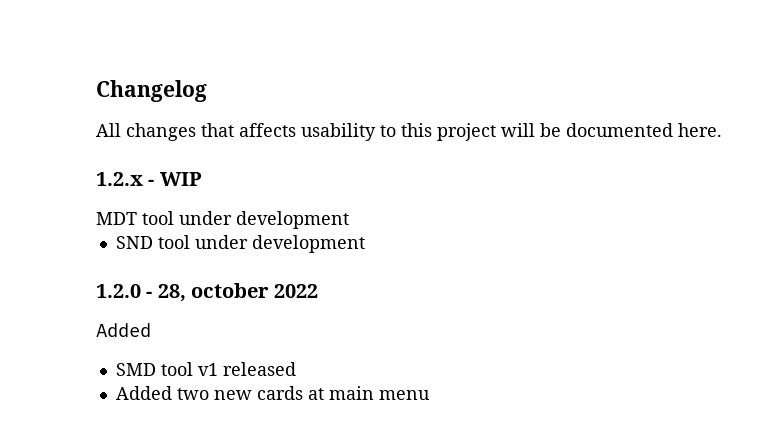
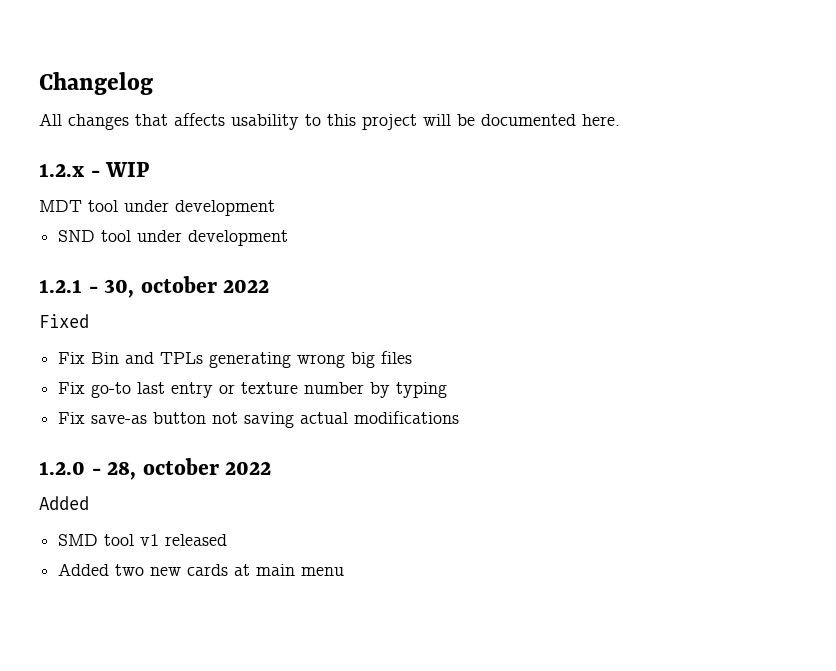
+ 1.2.1 - 30, october 2022
+ Fixed
+ Fix Bin and TPLs generating wrong big files
+ Fix go-to last entry or texture number by typing
+ Fix save-as button not saving actual modifications

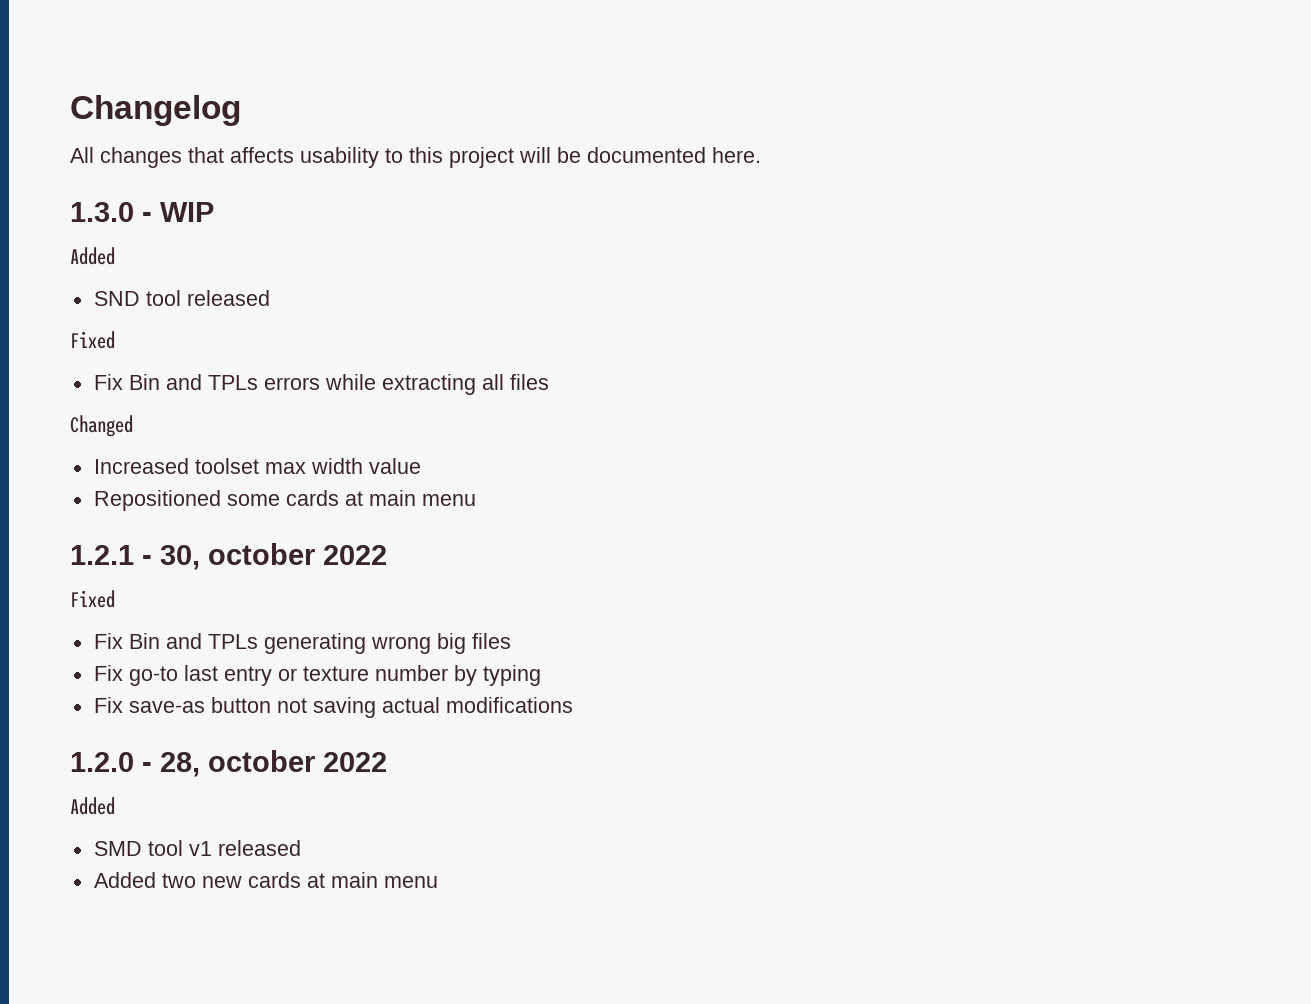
- 1.2.x - WIP
- MDT tool under development
- SND tool under development
+ 1.3.0 - WIP
+ Added
+ SND tool released
+ Fixed
+ Fix Bin and TPLs errors while extracting all files
+ Changed
+ Increased toolset max width value
+ Repositioned some cards at main menu

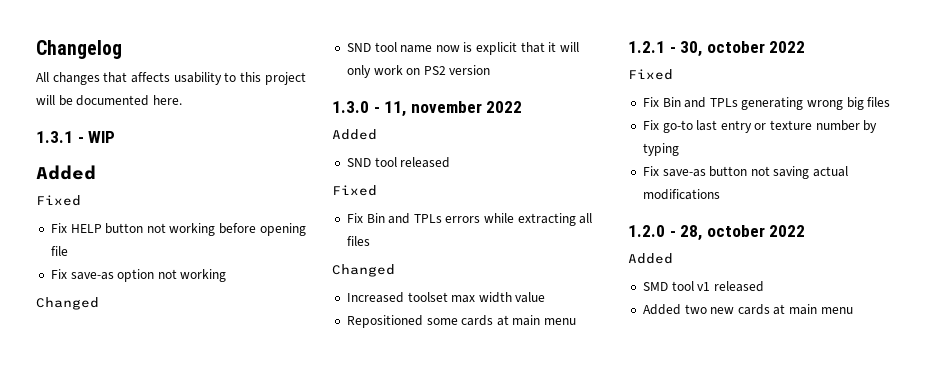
+ 1.3.1 - WIP
+ Added
+ Fixed
+ Fix HELP button not working before opening file
+ Fix save-as option not working
+ Changed
+ SND tool name now is explicit that it will only work on PS2 version
- 1.3.0 - WIP
+ 1.3.0 - 11, november 2022

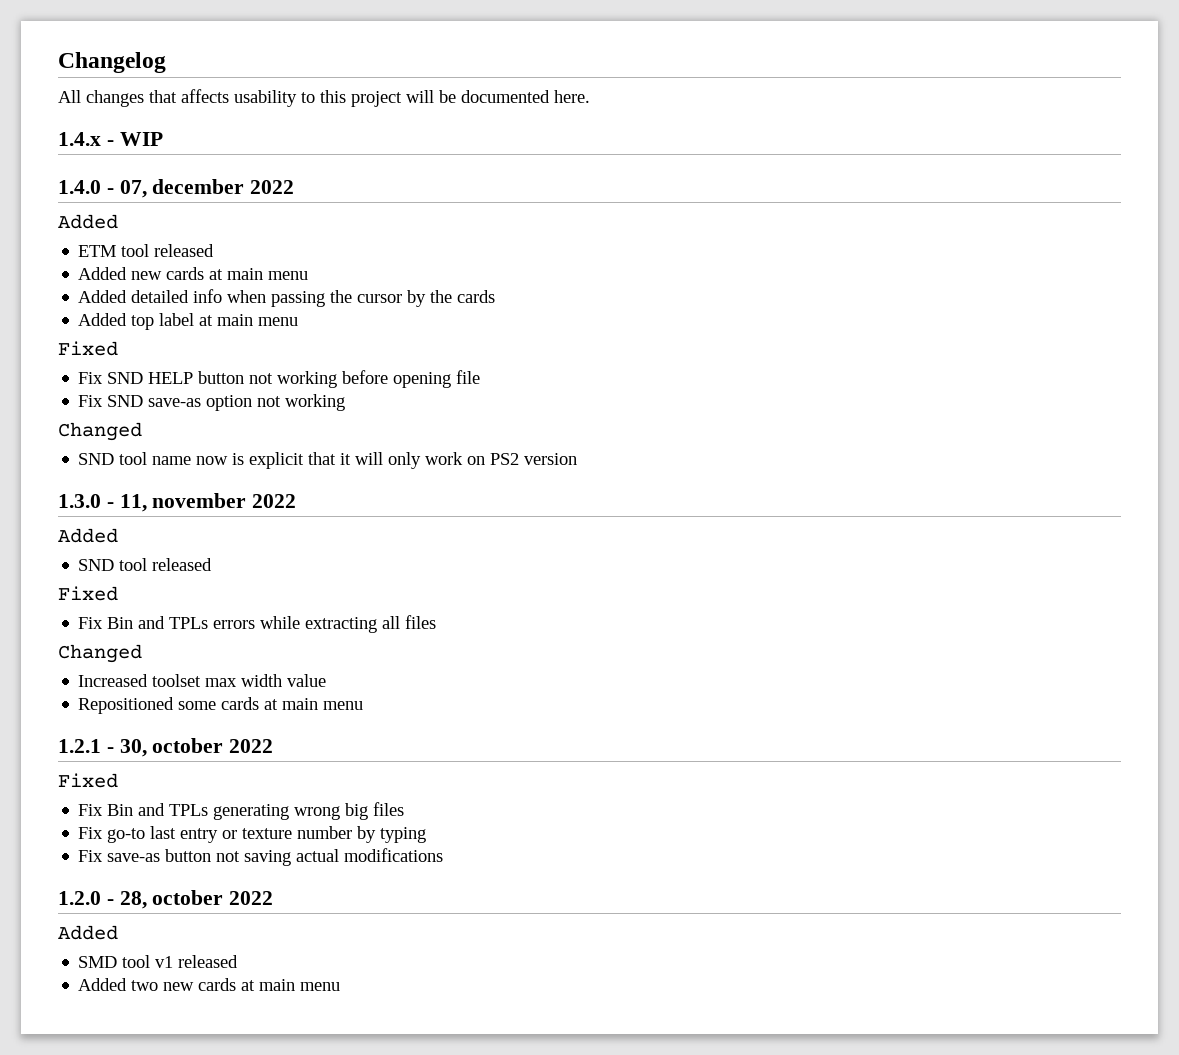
- 1.3.1 - WIP
+ 1.4.x - WIP
+ 1.4.0 - 07, december 2022
  Added
+ ETM tool released
+ Added new cards at main menu
+ Added detailed info when passing the cursor by the cards
+ Added top label at main menu
  Fixed
- Fix HELP button not working before opening file
+ Fix SND HELP button not working before opening file
- Fix save-as option not working
+ Fix SND save-as option not working

